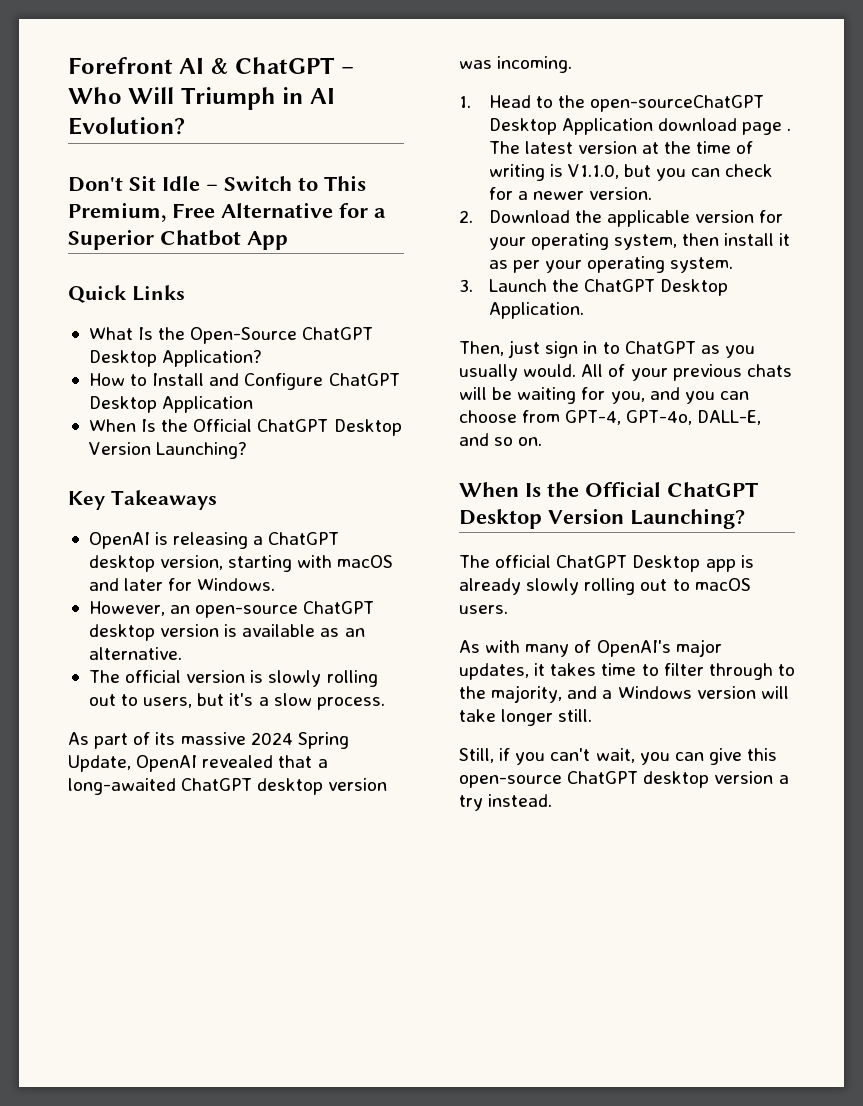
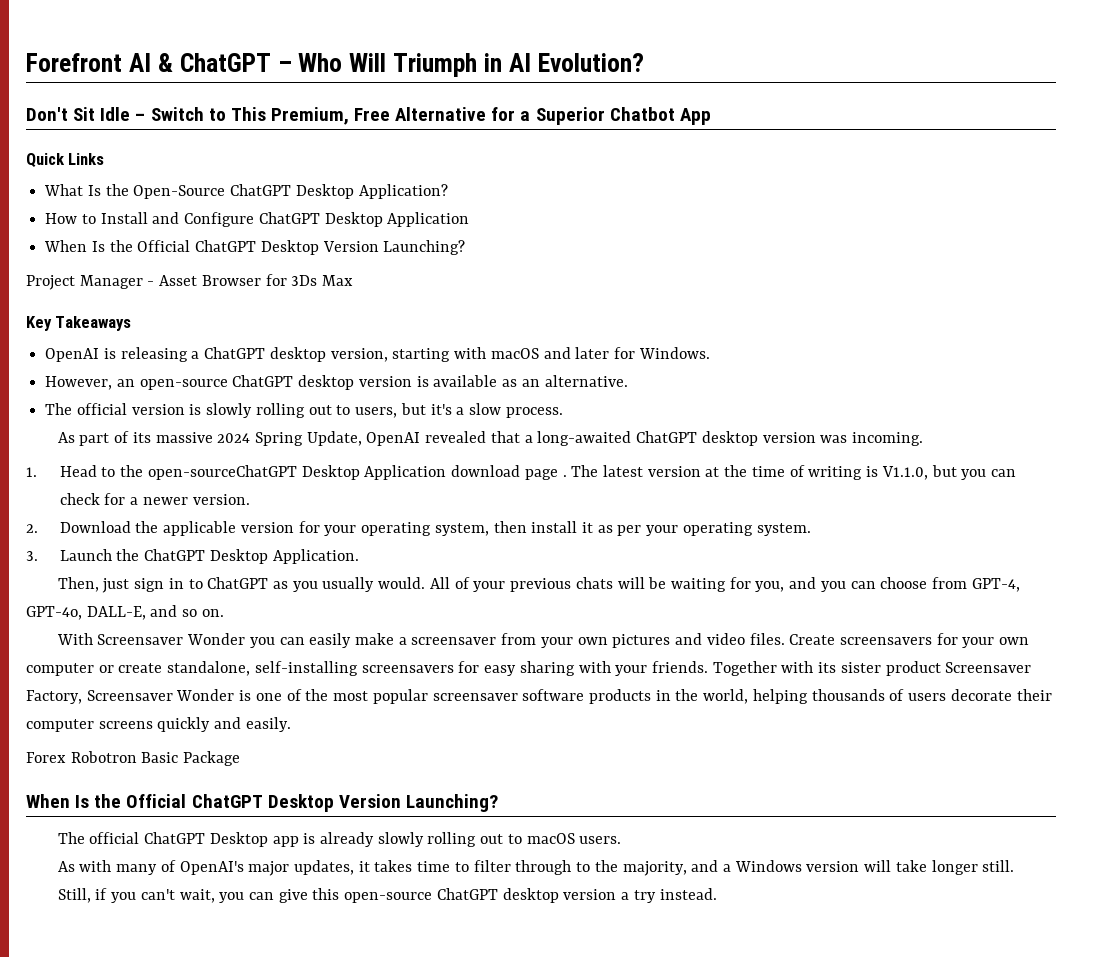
+ Project Manager - Asset Browser for 3Ds Max
+ With Screensaver Wonder you can easily make a screensaver from your own pictures and video files. Create screensavers for your own computer or create standalone, self-installing screensavers for easy sharing with your friends. Together with its sister product Screensaver Factory, Screensaver Wonder is one of the most popular screensaver software products in the world, helping thousands of users decorate their computer screens quickly and easily.
+ Forex Robotron Basic Package

